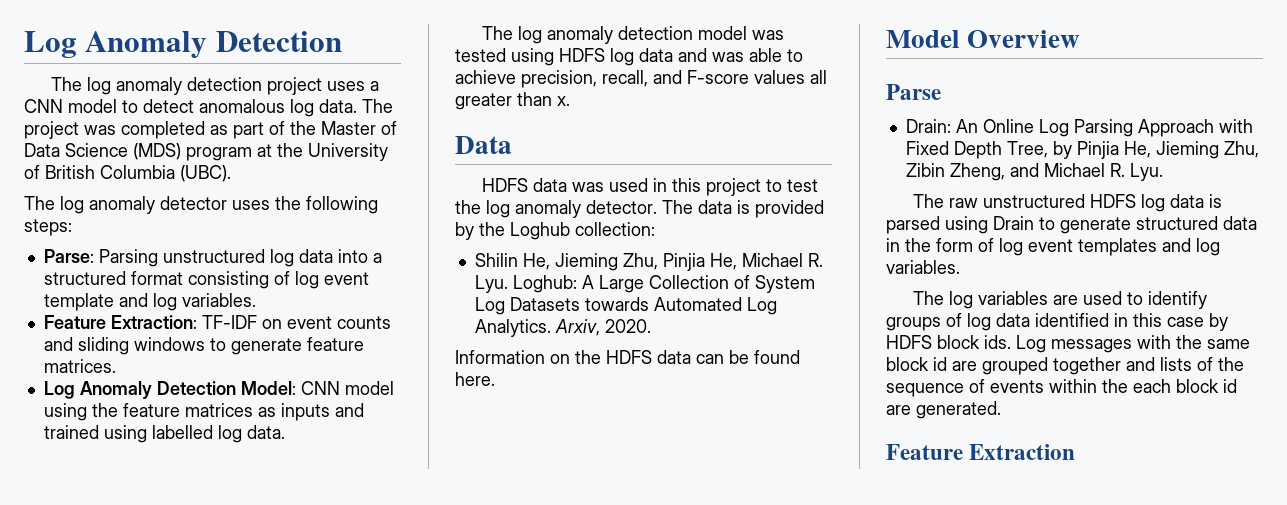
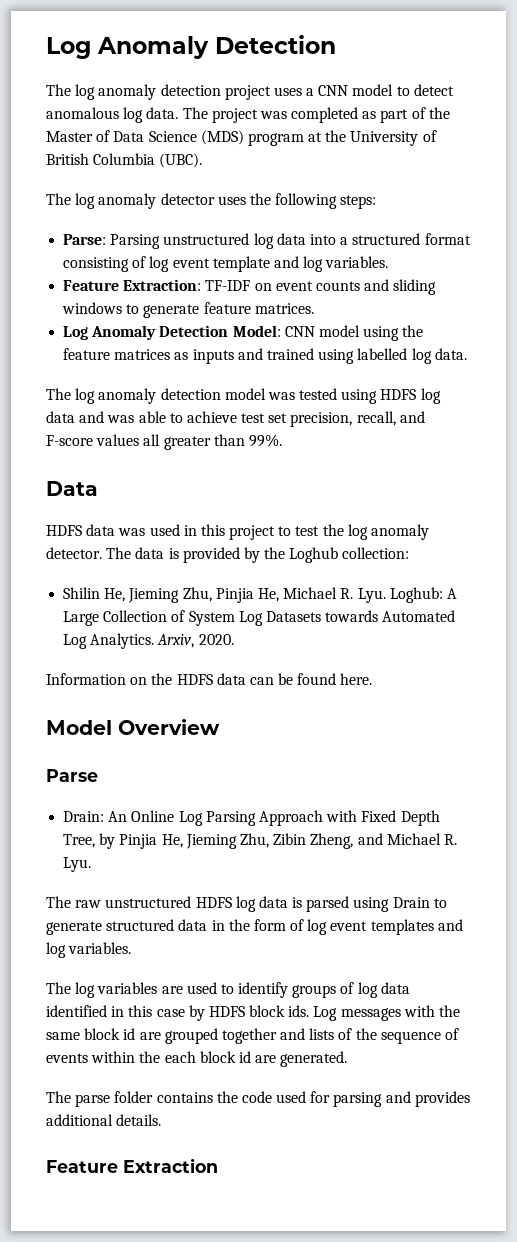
- The log anomaly detection model was tested using HDFS log data and was able to achieve precision, recall, and F-score values all greater than x.
+ The log anomaly detection model was tested using HDFS log data and was able to achieve test set precision, recall, and F-score values all greater than 99%.
+ The parse folder contains the code used for parsing and provides additional details.

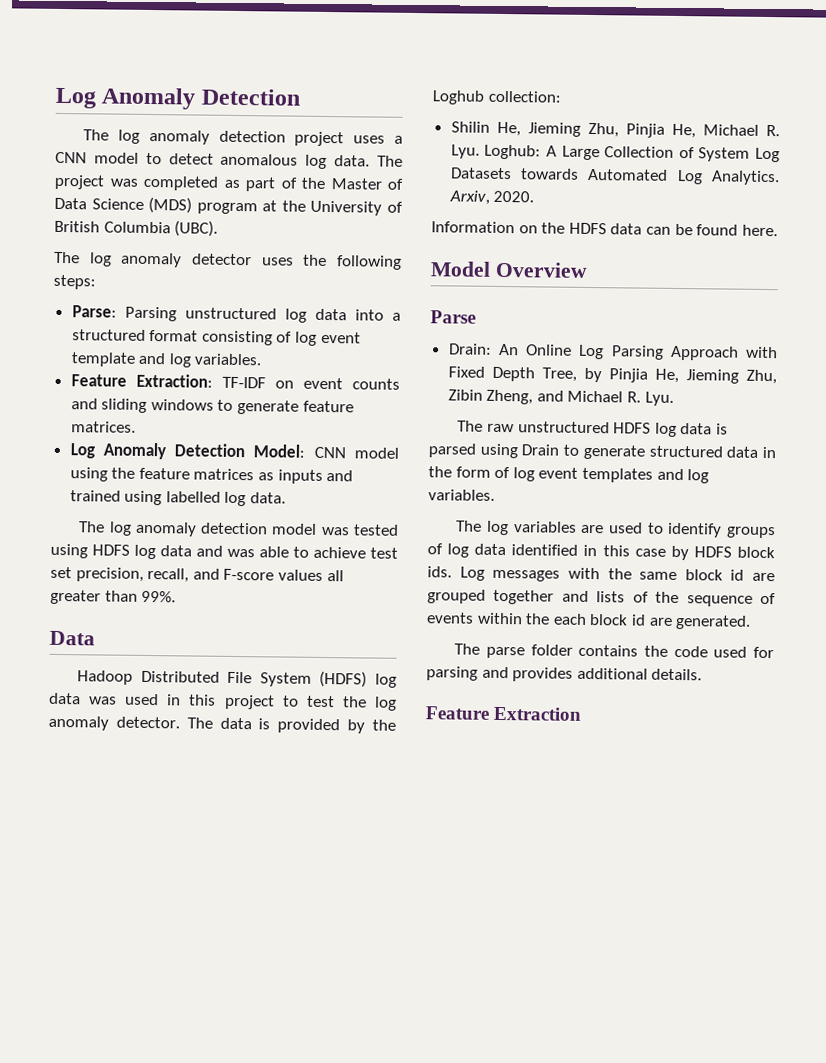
- HDFS data was used in this project to test the log anomaly detector.
+ Hadoop Distributed File System (HDFS) log data was used in this project to test the log anomaly detector.

